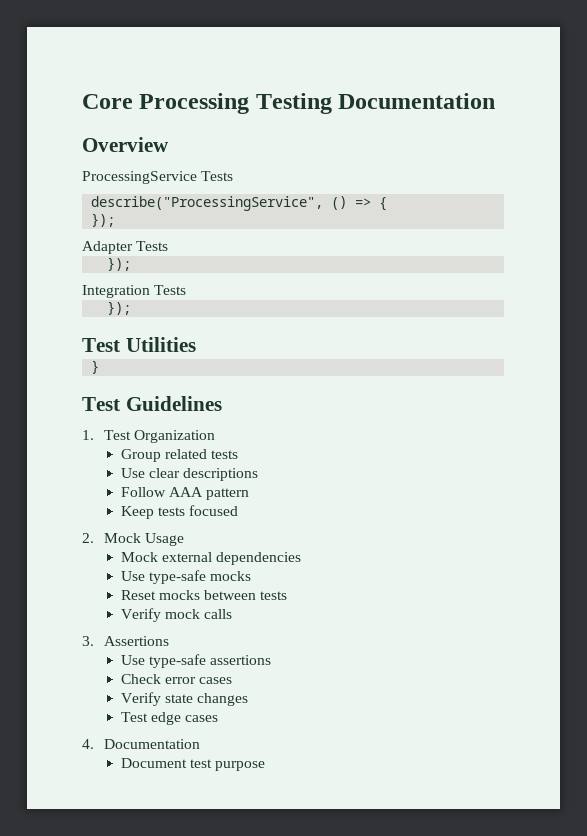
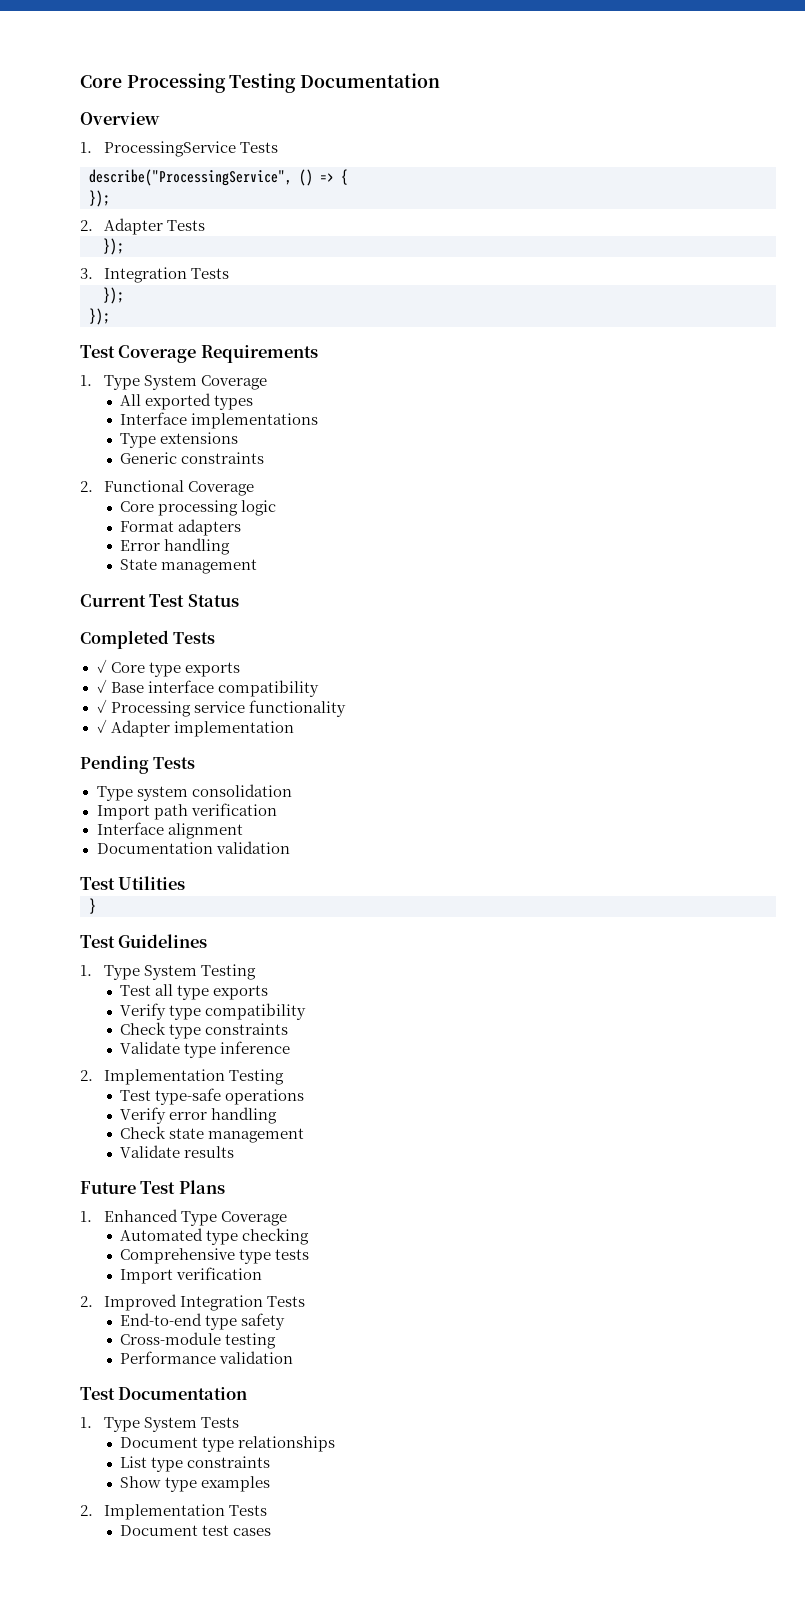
- ProcessingService Tests
+ 1. ProcessingService Tests
- Adapter Tests
+ 2. Adapter Tests
- Integration Tests
+ 3. Integration Tests
  });
+ });
+ Test Coverage Requirements
+ 1. Type System Coverage
+ All exported types
+ Interface implementations
+ Type extensions
+ Generic constraints
+ 2. Functional Coverage
+ Core processing logic
+ Format adapters
+ Error handling
+ State management
+ Current Test Status
+ Completed Tests
+ ✓ Core type exports
+ ✓ Base interface compatibility
+ ✓ Processing service functionality
+ ✓ Adapter implementation
+ Pending Tests
+ Type system consolidation
+ Import path verification
+ Interface alignment
+ Documentation validation
- 1. Test Organization
- Group related tests
- Use clear descriptions
- Follow AAA pattern
- Keep tests focused
- 2. Mock Usage
- Mock external dependencies
- Use type-safe mocks
- Reset mocks between tests
- Verify mock calls
- 3. Assertions
- Use type-safe assertions
- Check error cases
- Verify state changes
- Test edge cases
- 4. Documentation
+ 1. Type System Testing
+ Test all type exports
+ Verify type compatibility
+ Check type constraints
+ Validate type inference
+ 2. Implementation Testing
+ Test type-safe operations
+ Verify error handling
+ Check state management
+ Validate results
+ Future Test Plans
+ 1. Enhanced Type Coverage
+ Automated type checking
+ Comprehensive type tests
+ Import verification
+ 2. Improved Integration Tests
+ End-to-end type safety
+ Cross-module testing
+ Performance validation
+ Test Documentation
+ 1. Type System Tests
+ Document type relationships
+ List type constraints
+ Show type examples
+ 2. Implementation Tests
- Document test purpose
+ Document test cases

